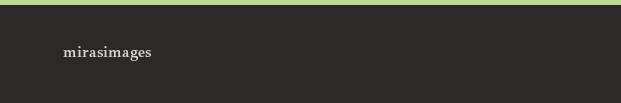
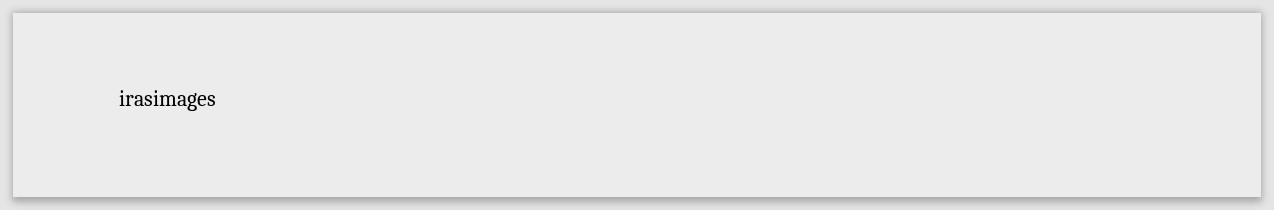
- mirasimages
+ irasimages

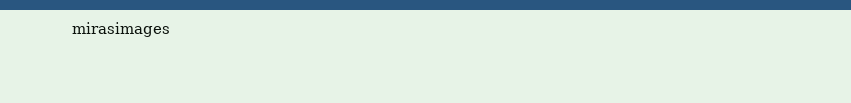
- irasimages
+ mirasimages

